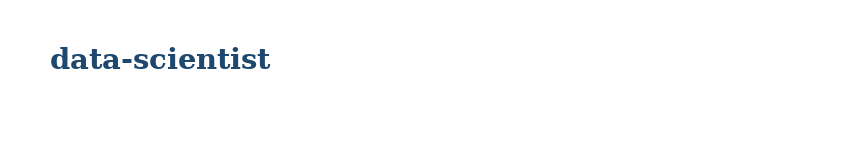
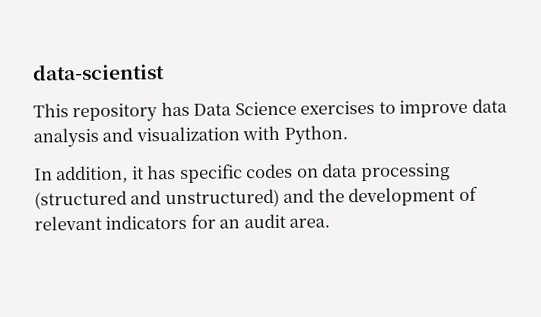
+ This repository has Data Science exercises to improve data analysis and visualization with Python.
+ In addition, it has specific codes on data processing (structured and unstructured) and the development of relevant indicators for an audit area.

